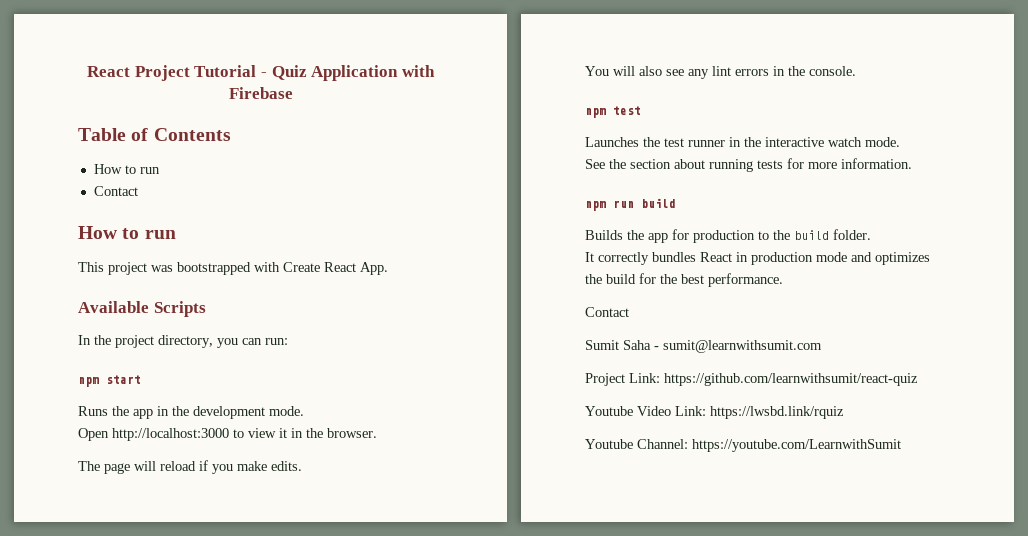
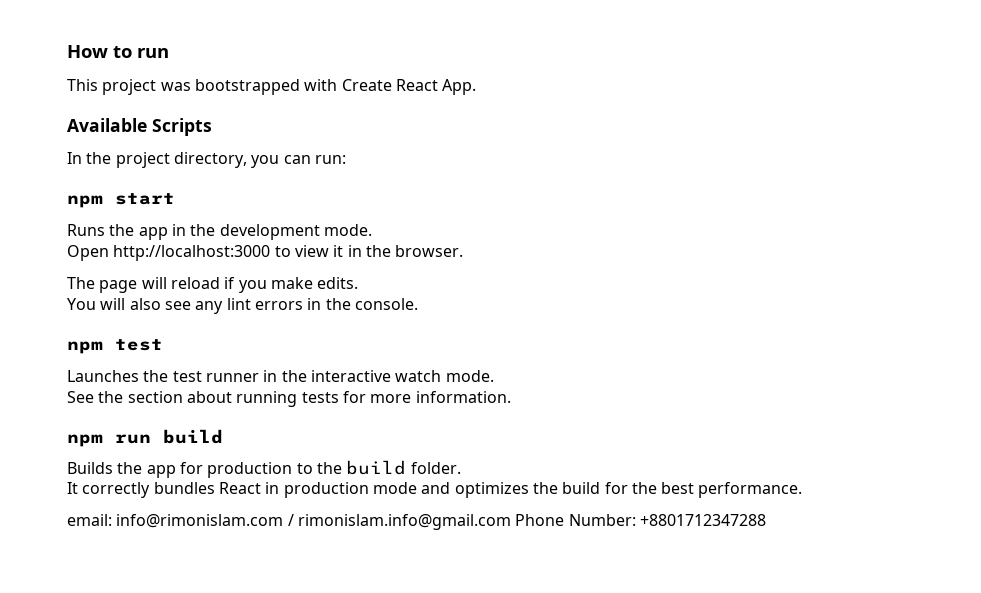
- React Project Tutorial - Quiz Application with Firebase
- Table of Contents
- How to run
- Contact
  It correctly bundles React in production mode and optimizes the build for the best performance.
- Contact
- Sumit Saha - sumit@learnwithsumit.com
- Project Link: https://github.com/learnwithsumit/react-quiz
- Youtube Video Link: https://lwsbd.link/rquiz
- Youtube Channel: https://youtube.com/LearnwithSumit
+ email: info@rimonislam.com / rimonislam.info@gmail.com Phone Number: +8801712347288

